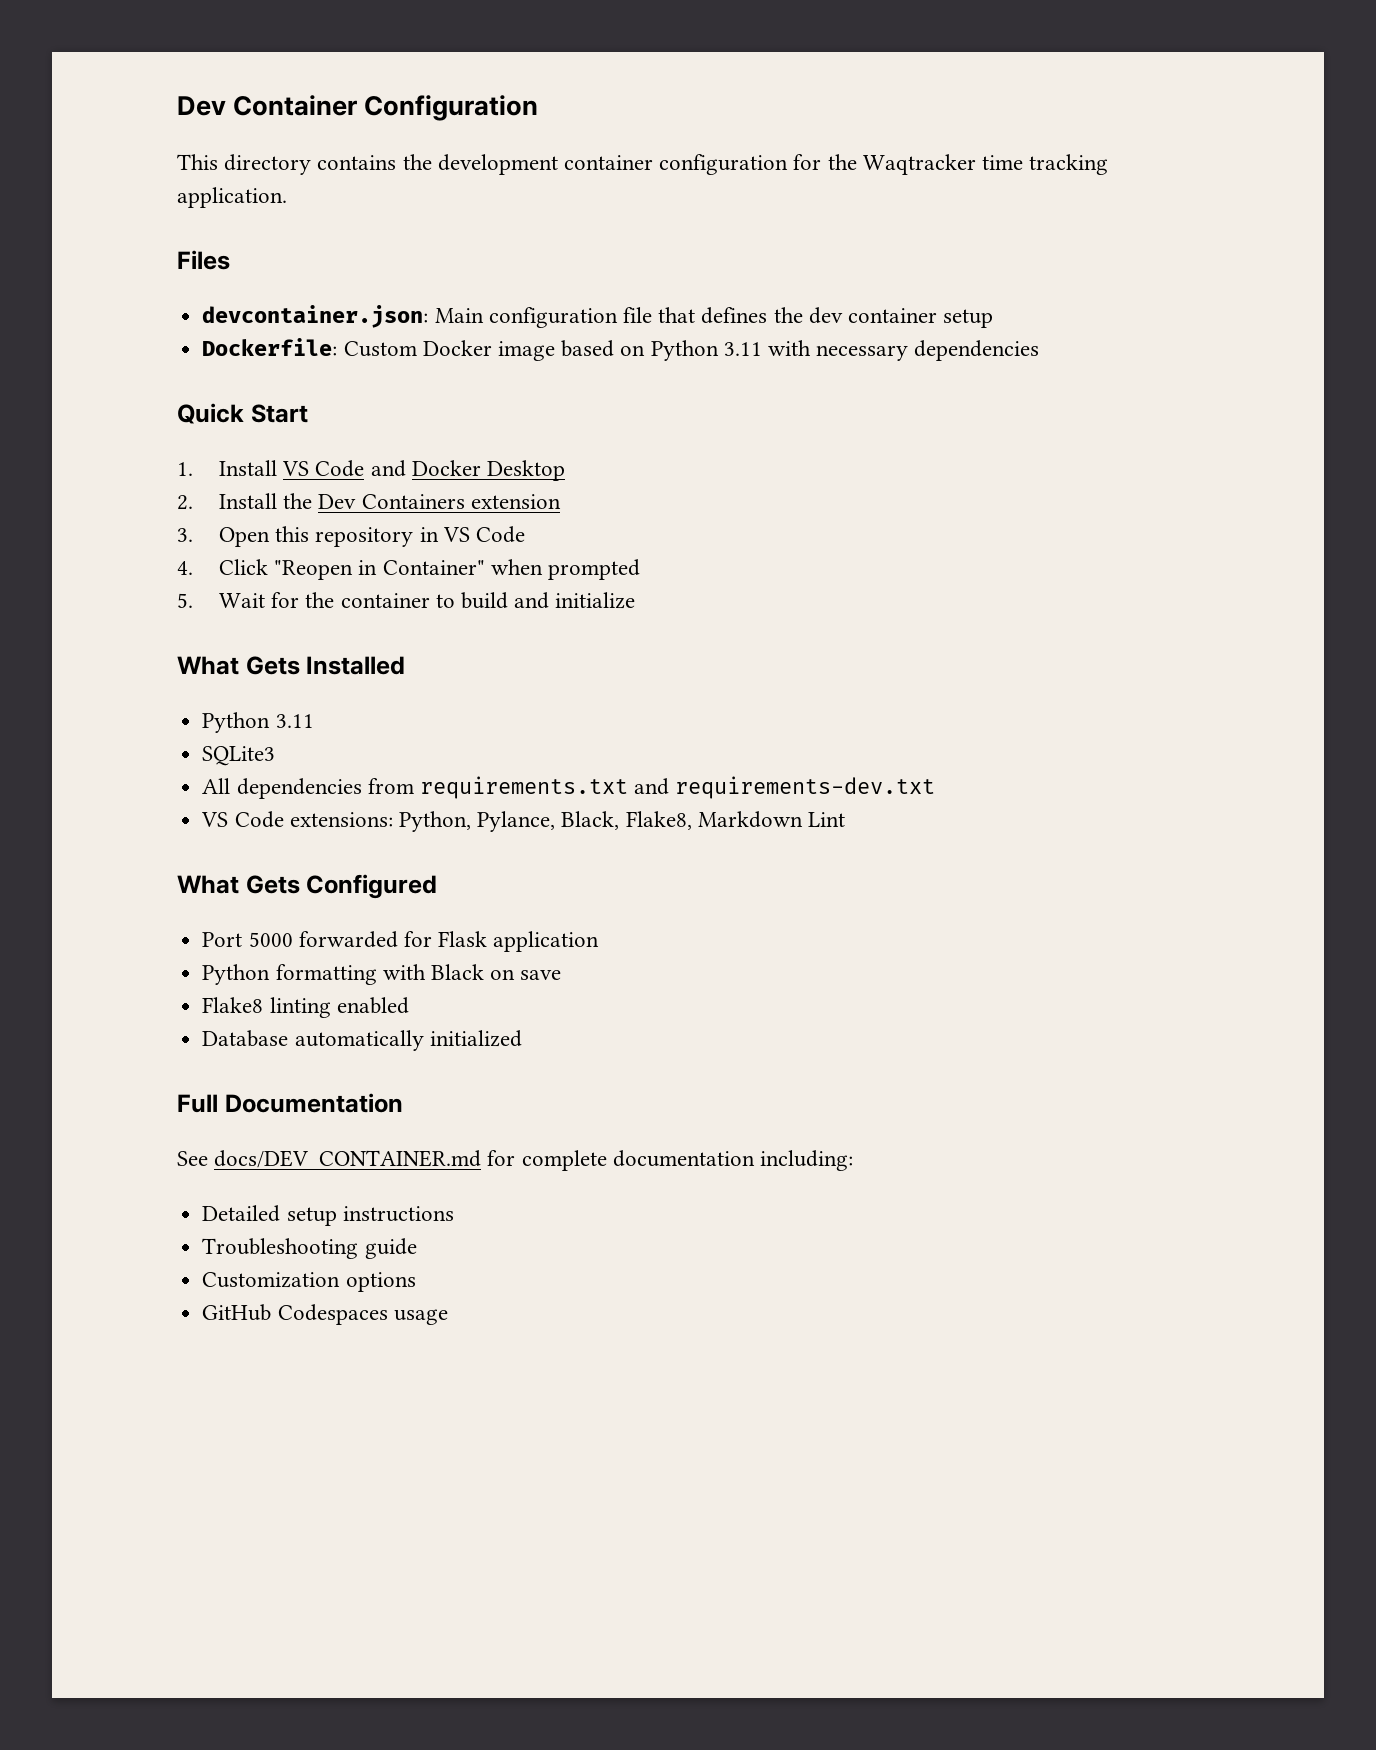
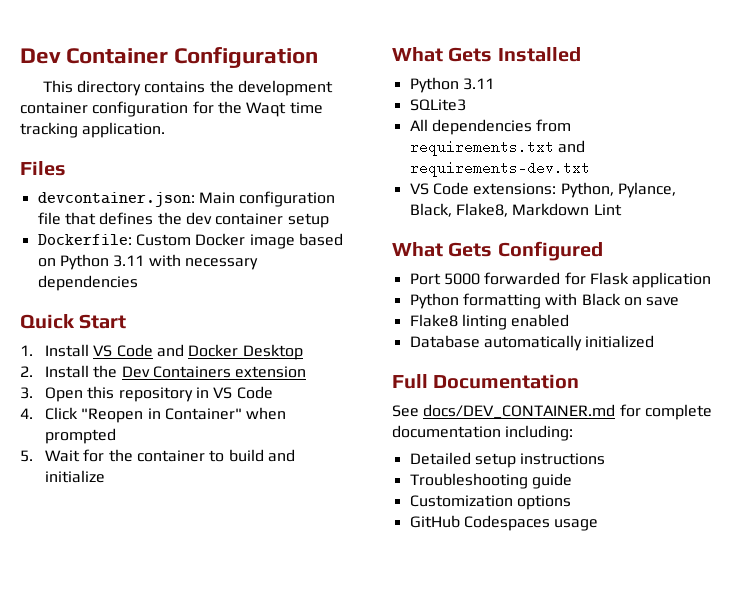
- This directory contains the development container configuration for the Waqtracker time tracking application.
+ This directory contains the development container configuration for the Waqt time tracking application.

